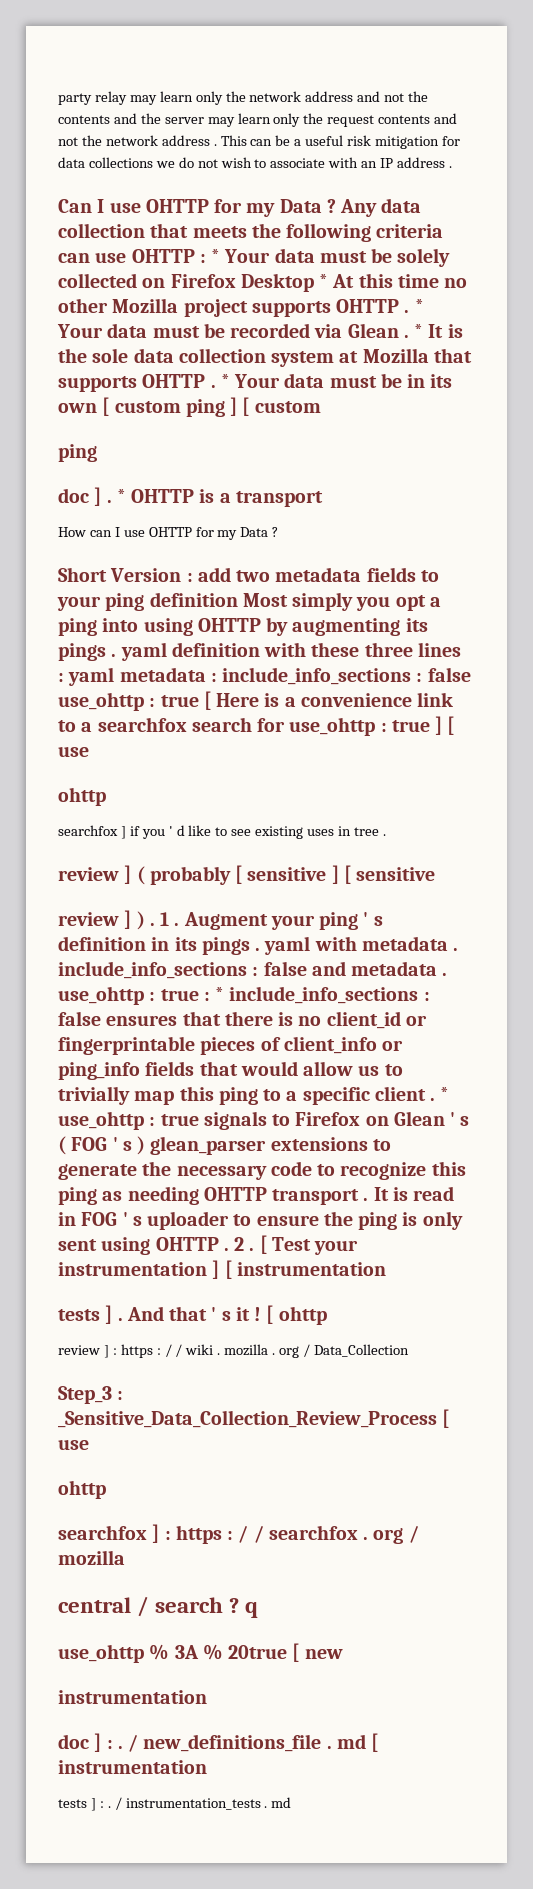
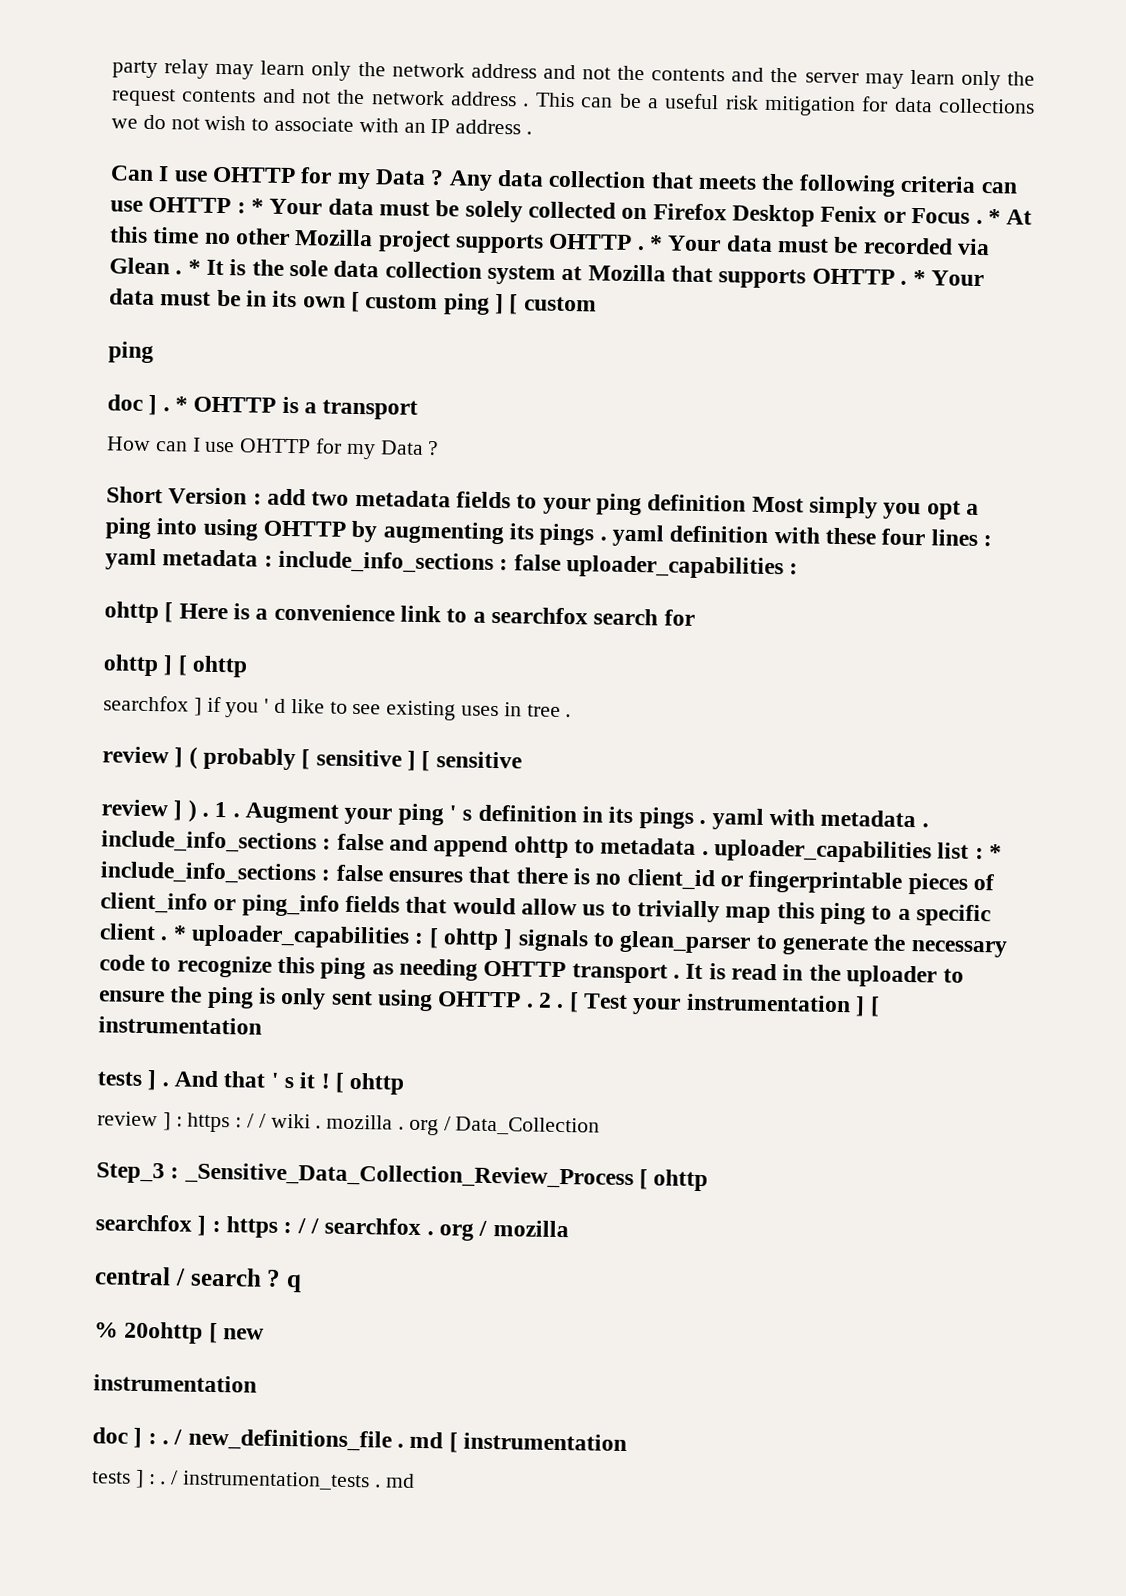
- Any data collection that meets the following criteria can use OHTTP : * Your data must be solely collected on Firefox Desktop * At this time no other Mozilla project supports OHTTP .
+ Any data collection that meets the following criteria can use OHTTP : * Your data must be solely collected on Firefox Desktop Fenix or Focus . * At this time no other Mozilla project supports OHTTP .
- Short Version : add two metadata fields to your ping definition Most simply you opt a ping into using OHTTP by augmenting its pings . yaml definition with these three lines : yaml metadata : include_info_sections : false use_ohttp : true [ Here is a convenience link to a searchfox search for use_ohttp : true ] [ use
- ohttp
+ Short Version : add two metadata fields to your ping definition Most simply you opt a ping into using OHTTP by augmenting its pings . yaml definition with these four lines : yaml metadata : include_info_sections : false uploader_capabilities :
+ ohttp [ Here is a convenience link to a searchfox search for
+ ohttp ] [ ohttp
- Augment your ping ' s definition in its pings . yaml with metadata . include_info_sections : false and metadata . use_ohttp : true : * include_info_sections : false ensures that there is no client_id or fingerprintable pieces of client_info or ping_info fields that would allow us to trivially map this ping to a specific client .
+ Augment your ping ' s definition in its pings . yaml with metadata . include_info_sections : false and append ohttp to metadata . uploader_capabilities list : * include_info_sections : false ensures that there is no client_id or fingerprintable pieces of client_info or ping_info fields that would allow us to trivially map this ping to a specific client .
- * use_ohttp : true signals to Firefox on Glean ' s ( FOG ' s ) glean_parser extensions to generate the necessary code to recognize this ping as needing OHTTP transport .
+ * uploader_capabilities : [ ohttp ] signals to glean_parser to generate the necessary code to recognize this ping as needing OHTTP transport .
- It is read in FOG ' s uploader to ensure the ping is only sent using OHTTP .
+ It is read in the uploader to ensure the ping is only sent using OHTTP .
- Step_3 : _Sensitive_Data_Collection_Review_Process [ use
- ohttp
+ Step_3 : _Sensitive_Data_Collection_Review_Process [ ohttp
- use_ohttp % 3A % 20true [ new
+ % 20ohttp [ new

